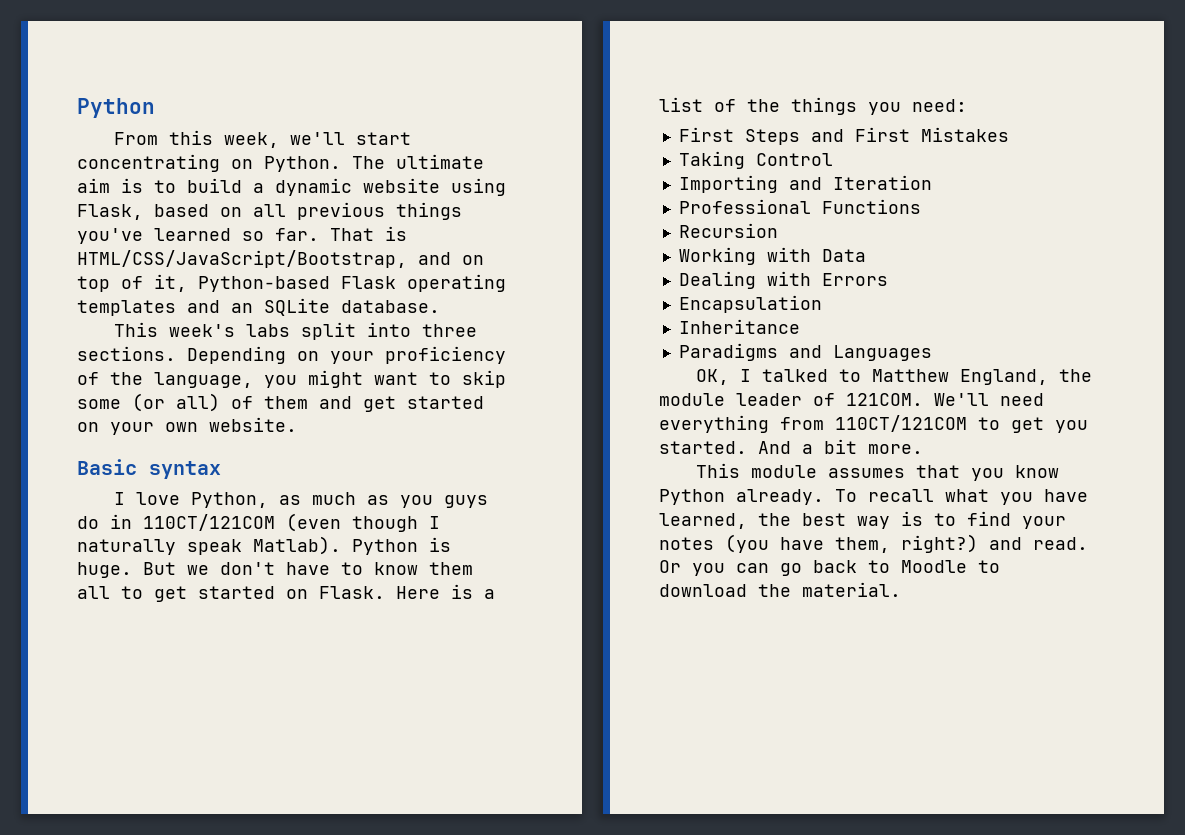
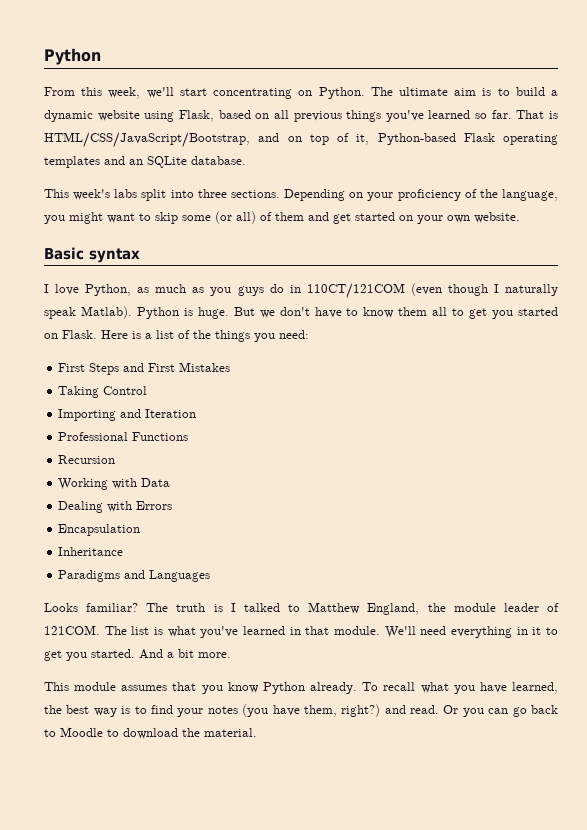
- But we don't have to know them all to get started on Flask.
+ But we don't have to know them all to get you started on Flask.
- OK, I talked to Matthew England, the module leader of 121COM.
+ Looks familiar? The truth is I talked to Matthew England, the module leader of 121COM.
+ The list is what you've learned in that module.
- We'll need everything from 110CT/121COM to get you started.
+ We'll need everything in it to get you started.

